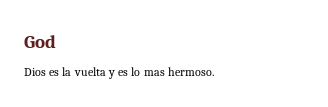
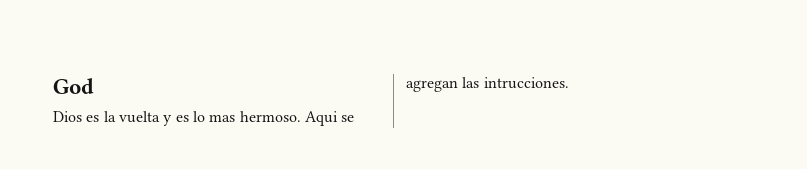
+ Aqui se agregan las intrucciones.

